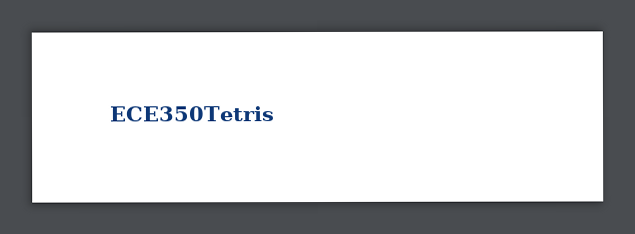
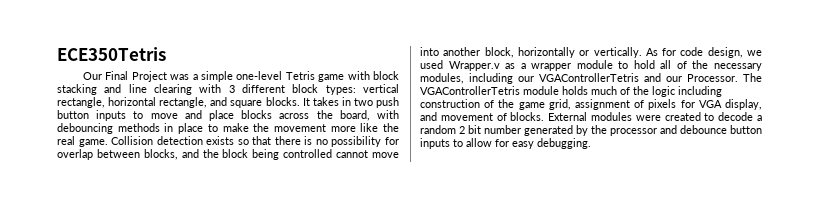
+ Our Final Project was a simple one-level Tetris game with block stacking and line clearing with 3 different block types: vertical rectangle, horizontal rectangle, and square blocks. It takes in two push button inputs to move and place blocks across the board, with debouncing methods in place to make the movement more like the real game. Collision detection exists so that there is no possibility for overlap between blocks, and the block being controlled cannot move into another block, horizontally or vertically. As for code design, we used Wrapper.v as a wrapper module to hold all of the necessary modules, including our VGAControllerTetris and our Processor. The VGAControllerTetris module holds much of the logic including construction of the game grid, assignment of pixels for VGA display, and movement of blocks. External modules were created to decode a random 2 bit number generated by the processor and debounce button inputs to allow for easy debugging.

